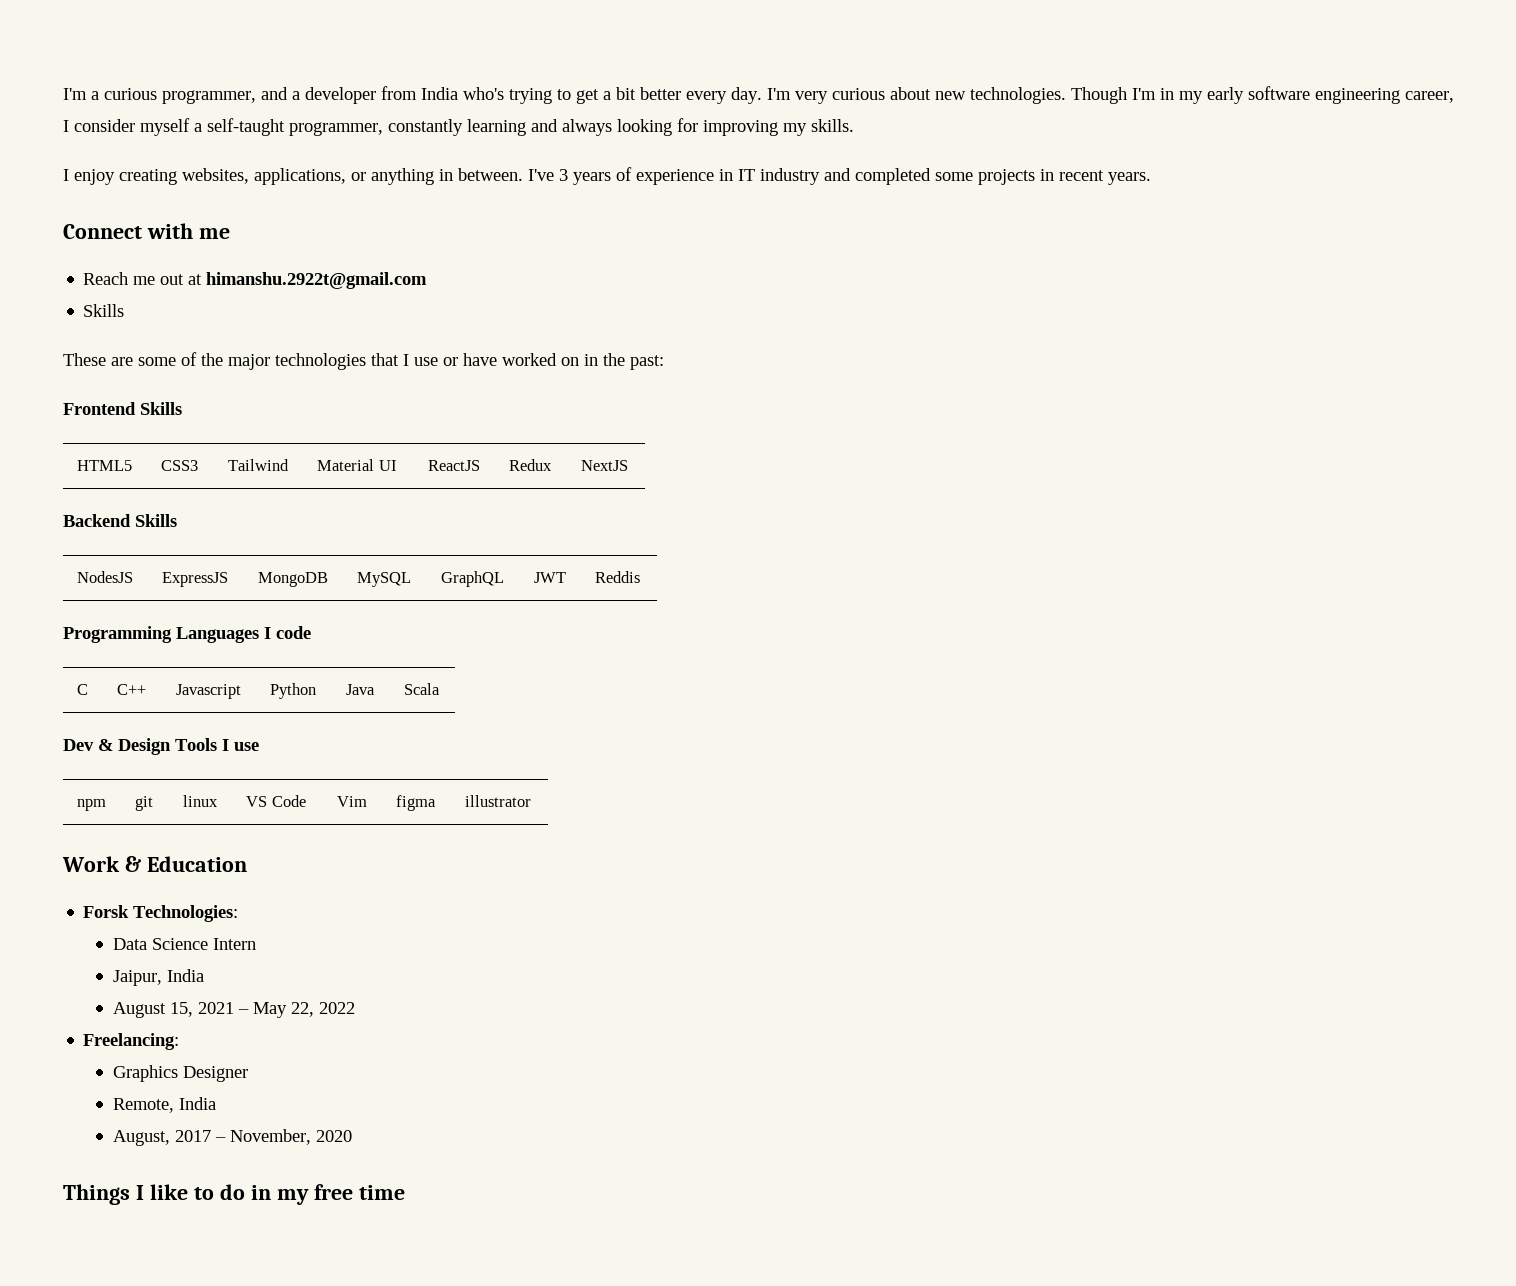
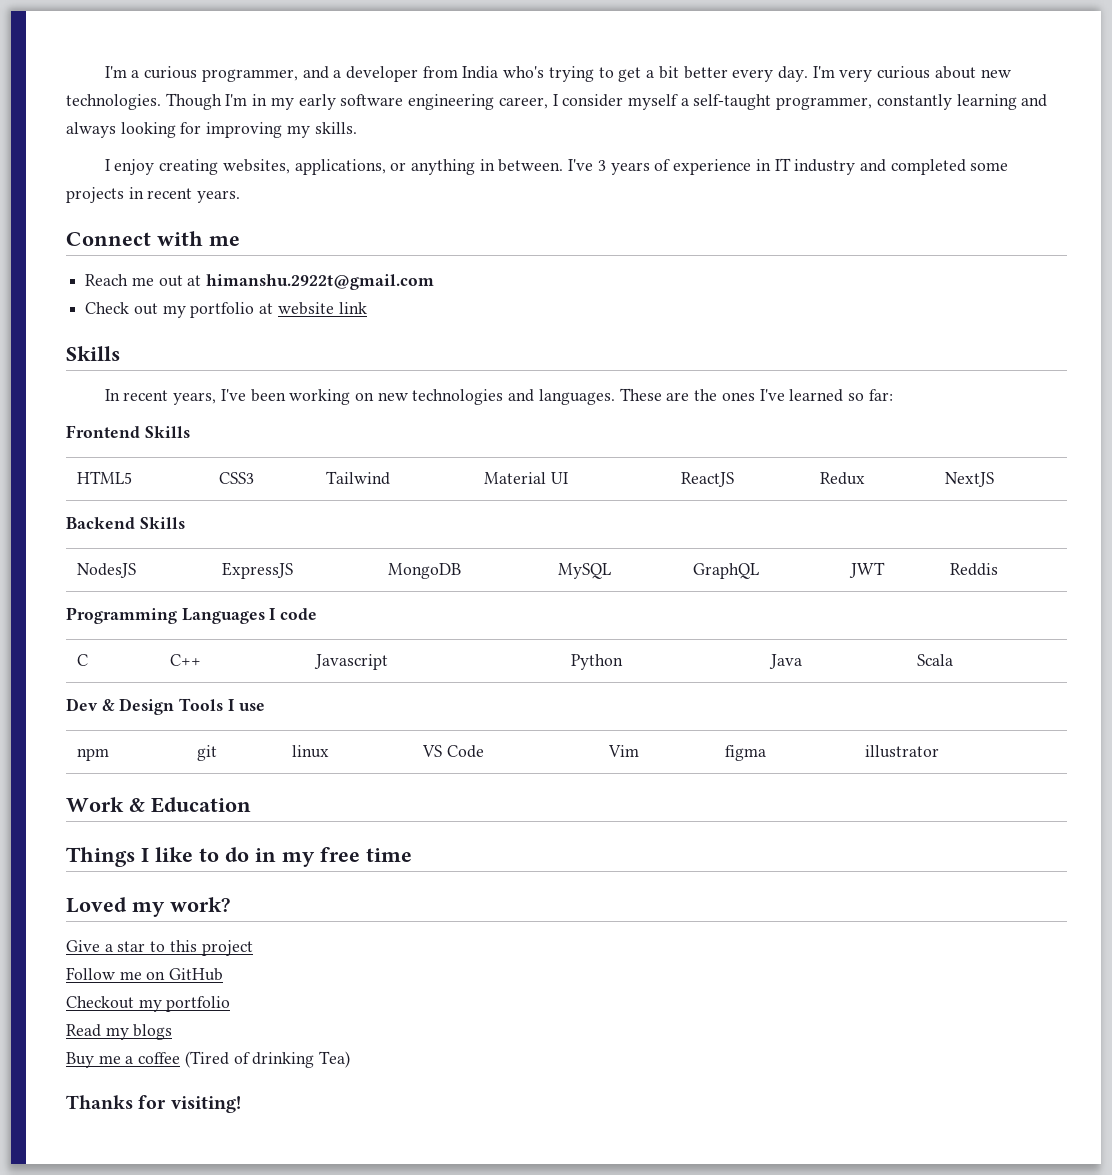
  Reach me out at himanshu.2922t@gmail.com
+ Check out my portfolio at website link
  Skills
- These are some of the major technologies that I use or have worked on in the past:
+ In recent years, I've been working on new technologies and languages. These are the ones I've learned so far:
- Forsk Technologies:
- Data Science Intern
- Jaipur, India
- August 15, 2021 – May 22, 2022
- Freelancing:
- Graphics Designer
- Remote, India
- August, 2017 – November, 2020
+ Loved my work?
+ Give a star to this project
+ Follow me on GitHub
+ Checkout my portfolio
+ Read my blogs
+ Buy me a coffee (Tired of drinking Tea)
+ Thanks for visiting!

